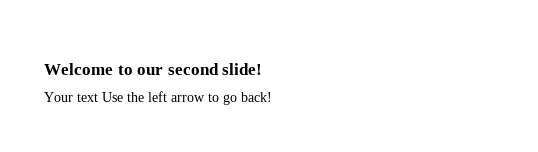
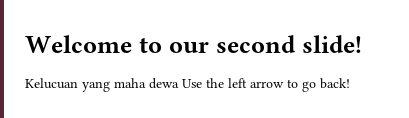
- Your text Use the left arrow to go back!
+ Kelucuan yang maha dewa Use the left arrow to go back!

